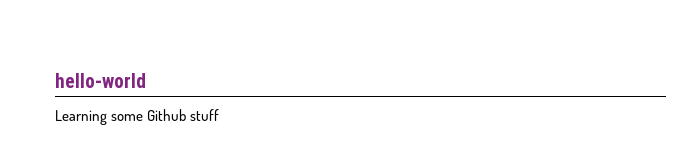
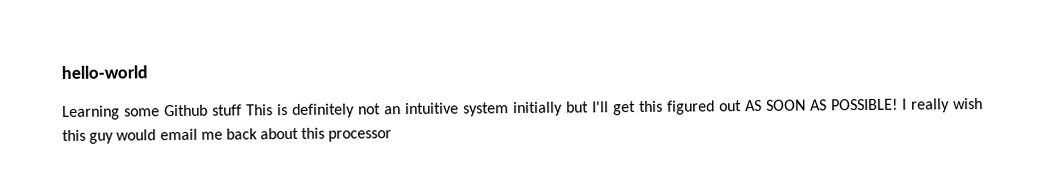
- Learning some Github stuff
+ Learning some Github stuff This is definitely not an intuitive system initially but I'll get this figured out AS SOON AS POSSIBLE! I really wish this guy would email me back about this processor

